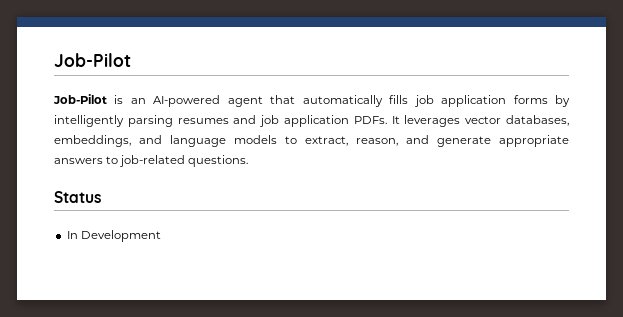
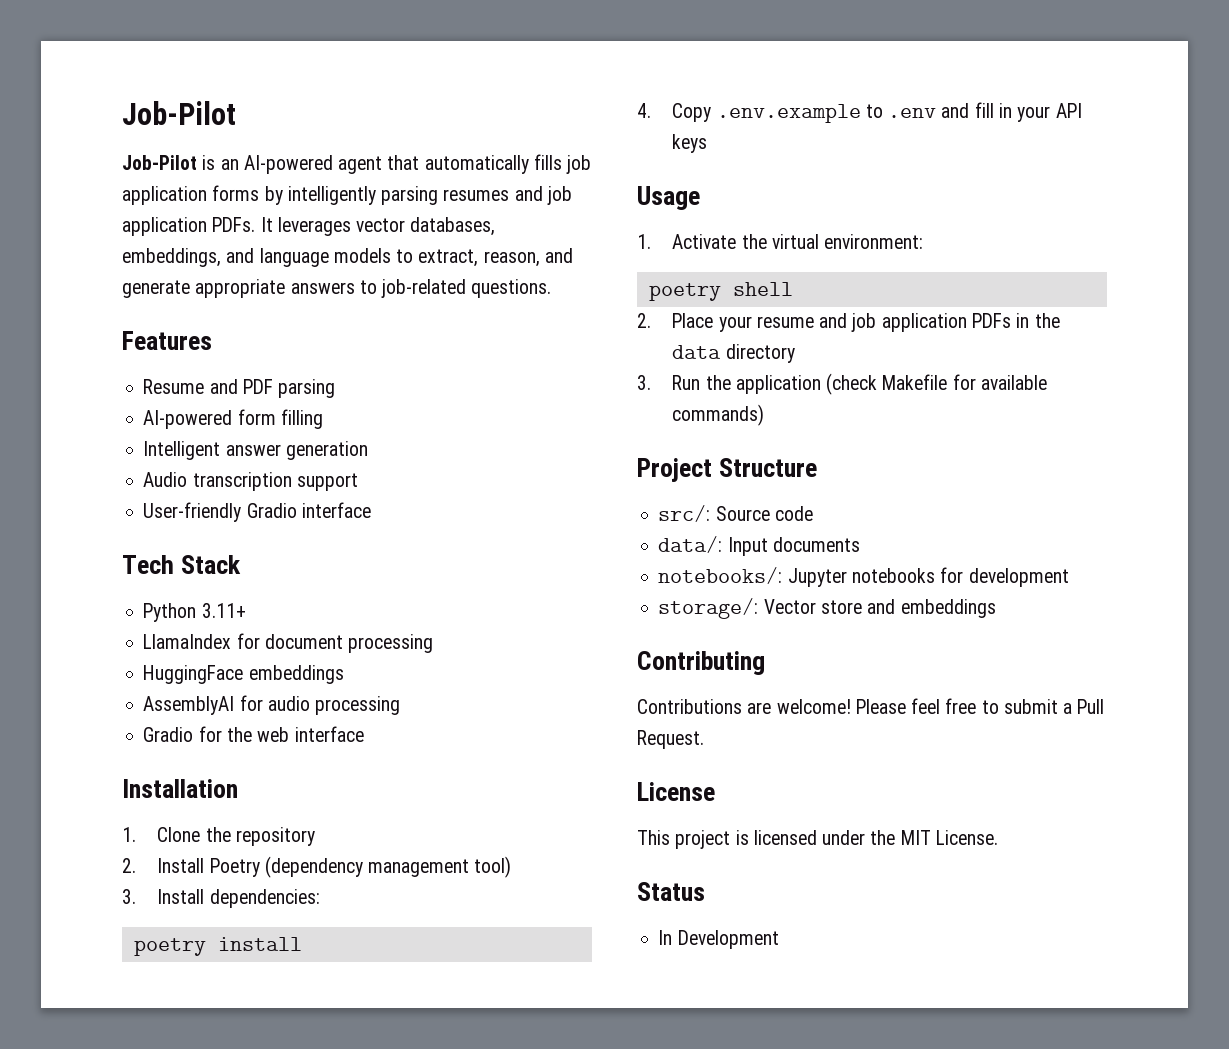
+ Features
+ Resume and PDF parsing
+ AI-powered form filling
+ Intelligent answer generation
+ Audio transcription support
+ User-friendly Gradio interface
+ Tech Stack
+ Python 3.11+
+ LlamaIndex for document processing
+ HuggingFace embeddings
+ AssemblyAI for audio processing
+ Gradio for the web interface
+ Installation
+ 1. Clone the repository
+ 2. Install Poetry (dependency management tool)
+ 3. Install dependencies:
+ poetry install
+ 4. Copy .env.example to .env and fill in your API keys
+ Usage
+ 1. Activate the virtual environment:
+ poetry shell
+ 2. Place your resume and job application PDFs in the data directory
+ 3. Run the application (check Makefile for available commands)
+ Project Structure
+ src/: Source code
+ data/: Input documents
+ notebooks/: Jupyter notebooks for development
+ storage/: Vector store and embeddings
+ Contributing
+ Contributions are welcome! Please feel free to submit a Pull Request.
+ License
+ This project is licensed under the MIT License.

